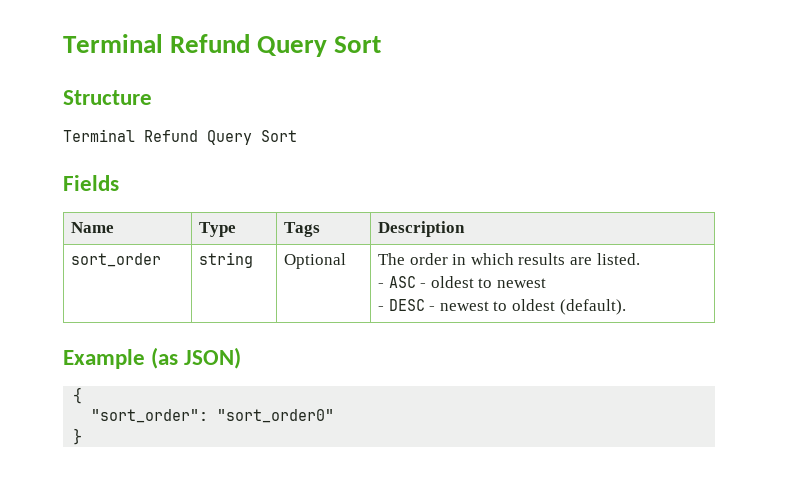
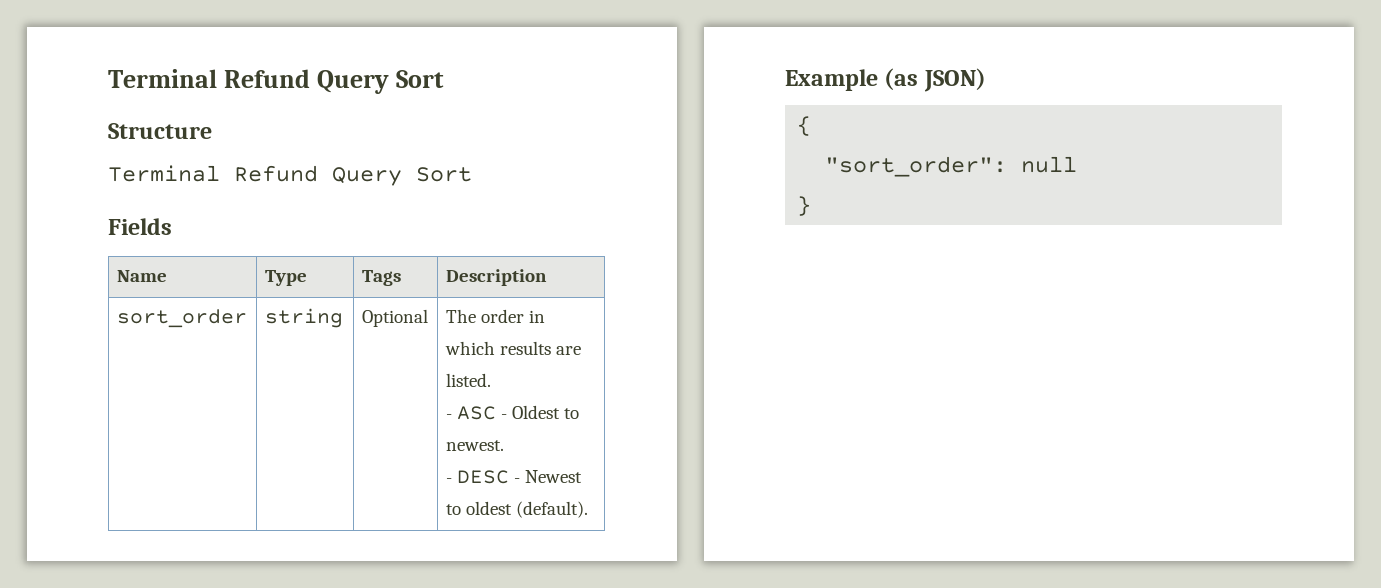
  sort_order | string | Optional | The order in which results are listed.
- - ASC - oldest to newest
- - DESC - newest to oldest (default).
+ - ASC - Oldest to newest.
+ - DESC - Newest to oldest (default).
- "sort_order": "sort_order0"
+ "sort_order": null

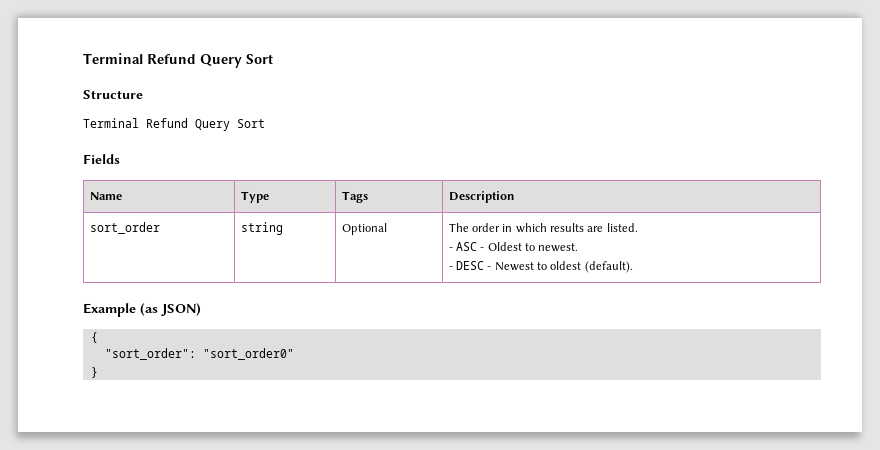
- "sort_order": null
+ "sort_order": "sort_order0"

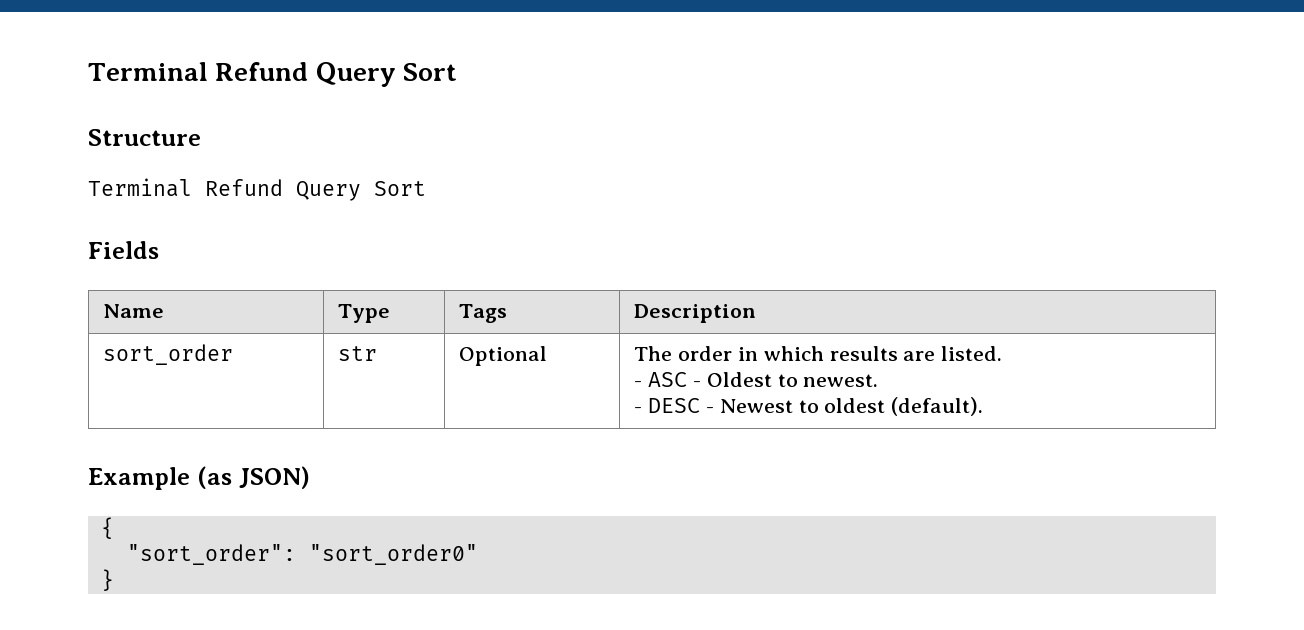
- sort_order | string | Optional | The order in which results are listed.
+ sort_order | str | Optional | The order in which results are listed.

